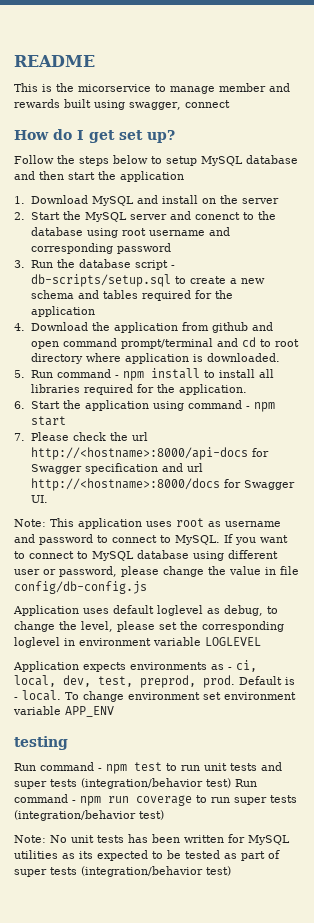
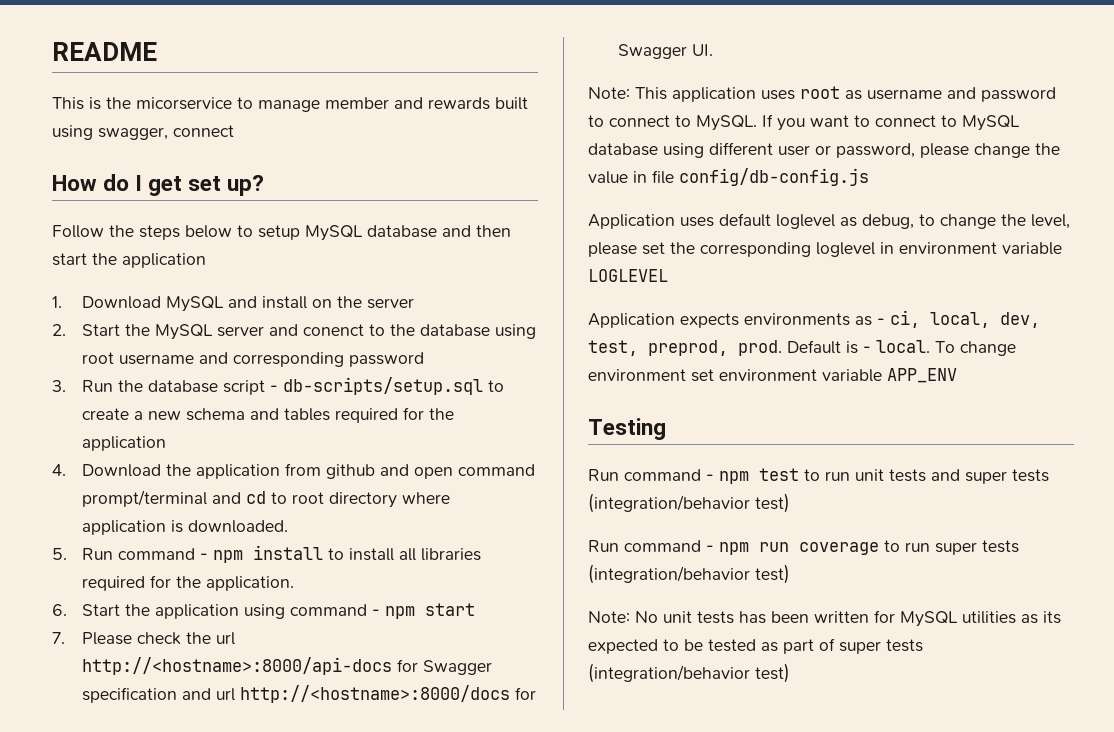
- testing
+ Testing
- Run command - npm test to run unit tests and super tests (integration/behavior test) Run command - npm run coverage to run super tests (integration/behavior test)
+ Run command - npm test to run unit tests and super tests (integration/behavior test)
+ Run command - npm run coverage to run super tests (integration/behavior test)

